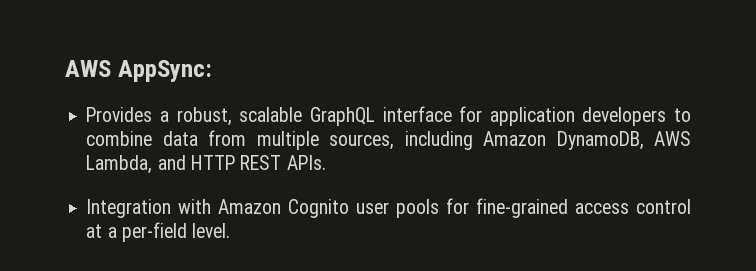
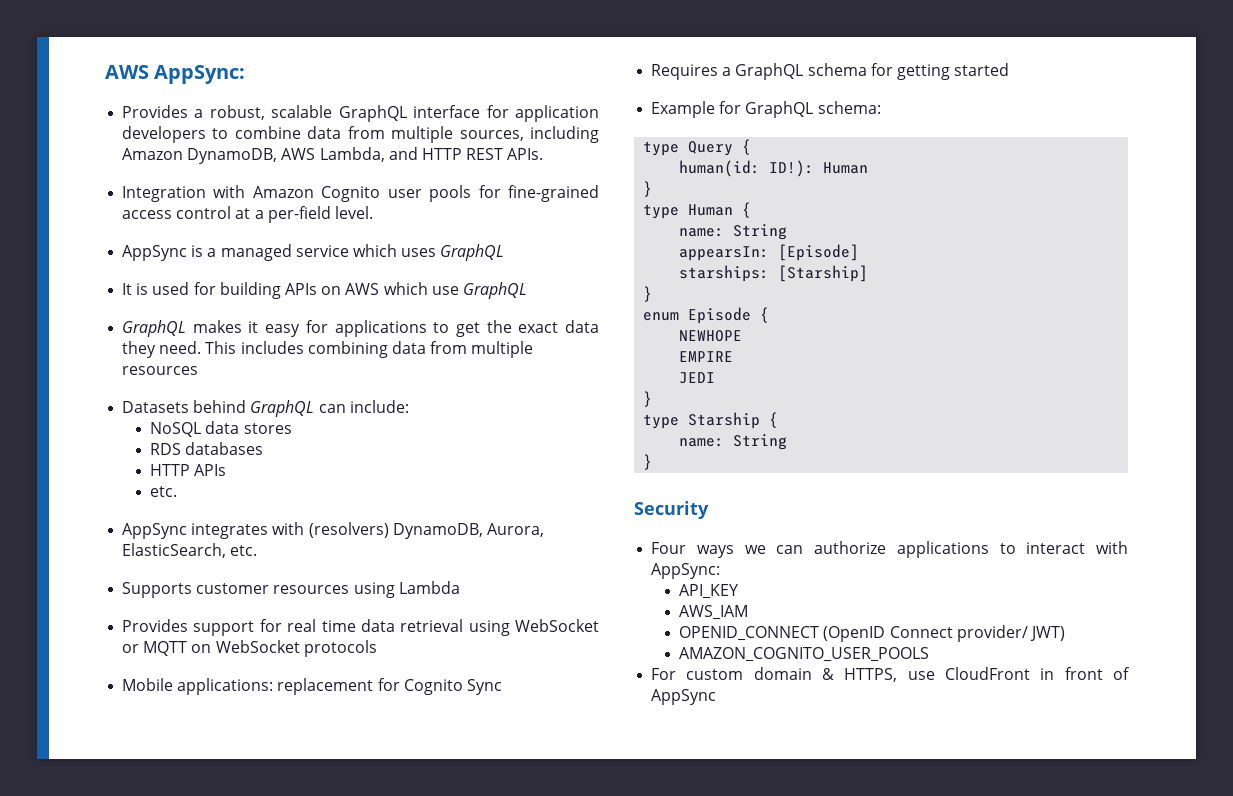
+ AppSync is a managed service which uses GraphQL
+ It is used for building APIs on AWS which use GraphQL
+ GraphQL makes it easy for applications to get the exact data they need. This includes combining data from multiple resources
+ Datasets behind GraphQL can include:
+ NoSQL data stores
+ RDS databases
+ HTTP APIs
+ etc.
+ AppSync integrates with (resolvers) DynamoDB, Aurora, ElasticSearch, etc.
+ Supports customer resources using Lambda
+ Provides support for real time data retrieval using WebSocket or MQTT on WebSocket protocols
+ Mobile applications: replacement for Cognito Sync
+ Requires a GraphQL schema for getting started
+ Example for GraphQL schema:
+ type Query {
+ human(id: ID!): Human
+ }
+ type Human {
+ name: String
+ appearsIn: [Episode]
+ starships: [Starship]
+ }
+ enum Episode {
+ NEWHOPE
+ EMPIRE
+ JEDI
+ }
+ type Starship {
+ name: String
+ }
+ Security
+ Four ways we can authorize applications to interact with AppSync:
+ API_KEY
+ AWS_IAM
+ OPENID_CONNECT (OpenID Connect provider/ JWT)
+ AMAZON_COGNITO_USER_POOLS
+ For custom domain & HTTPS, use CloudFront in front of AppSync

